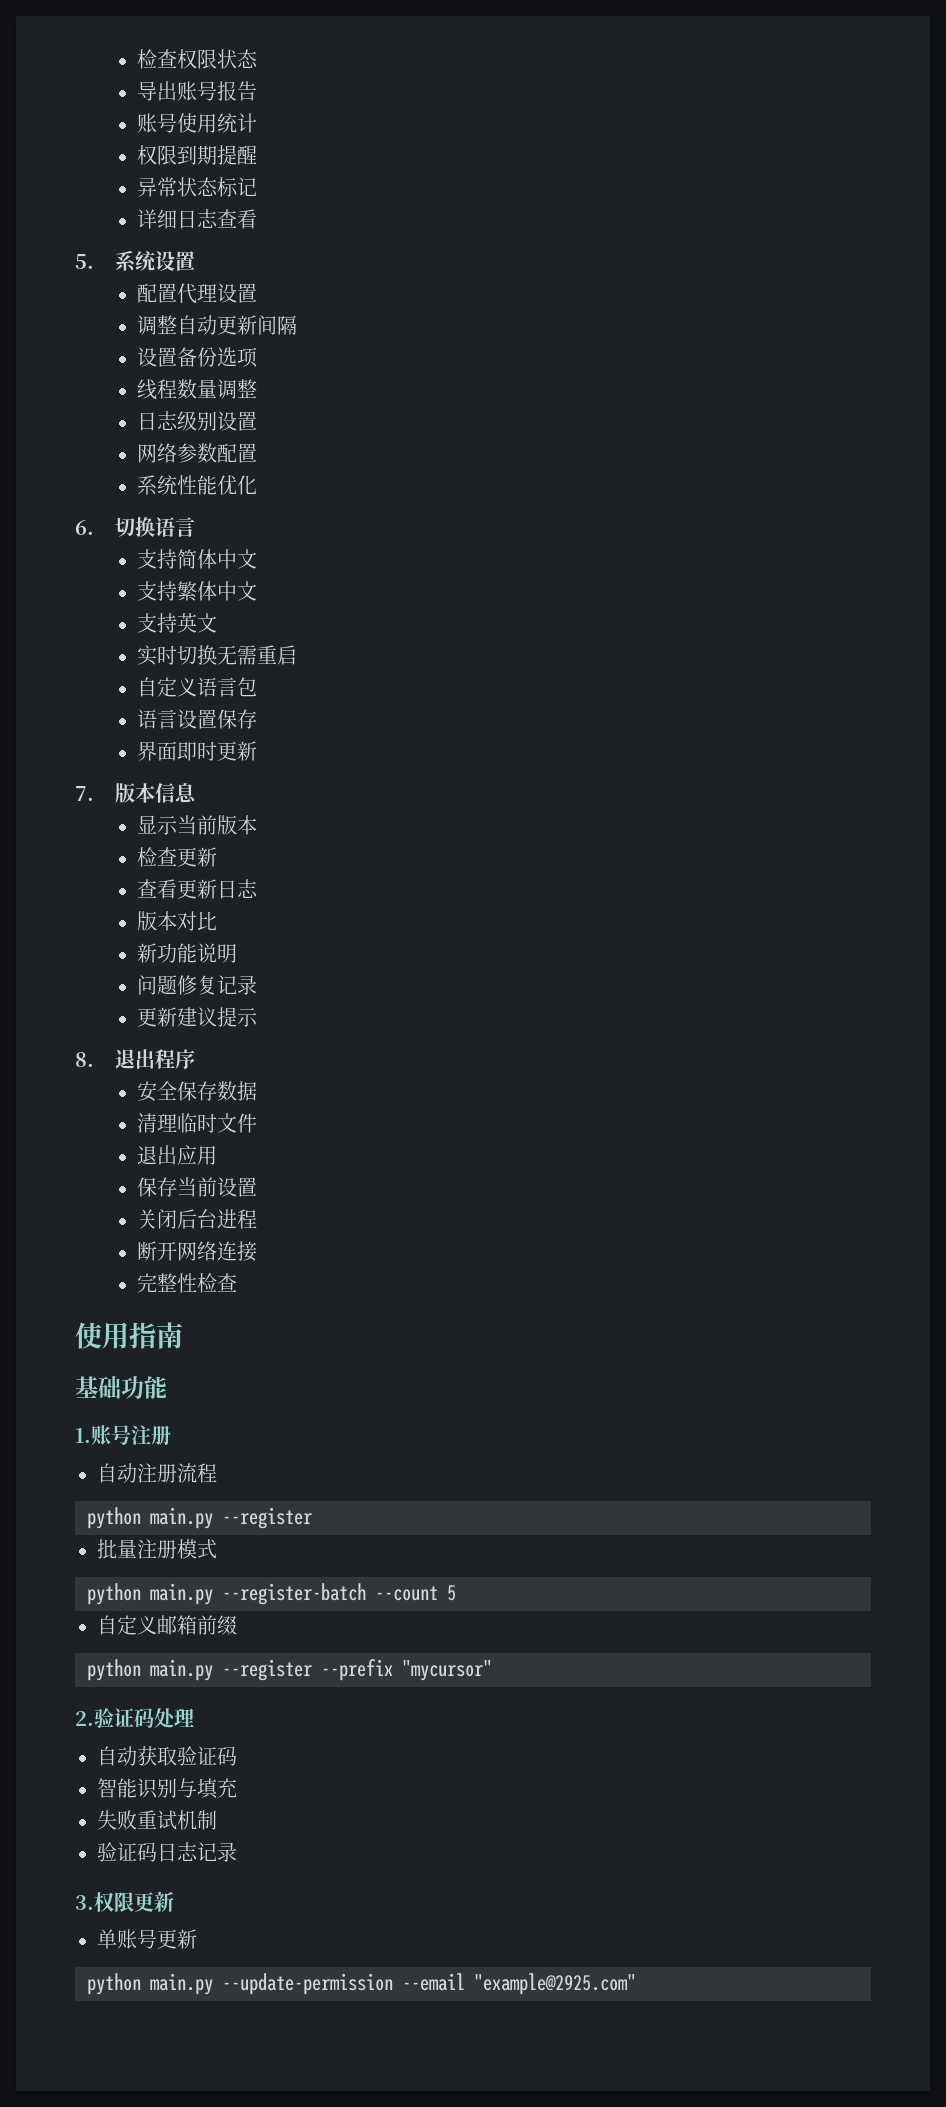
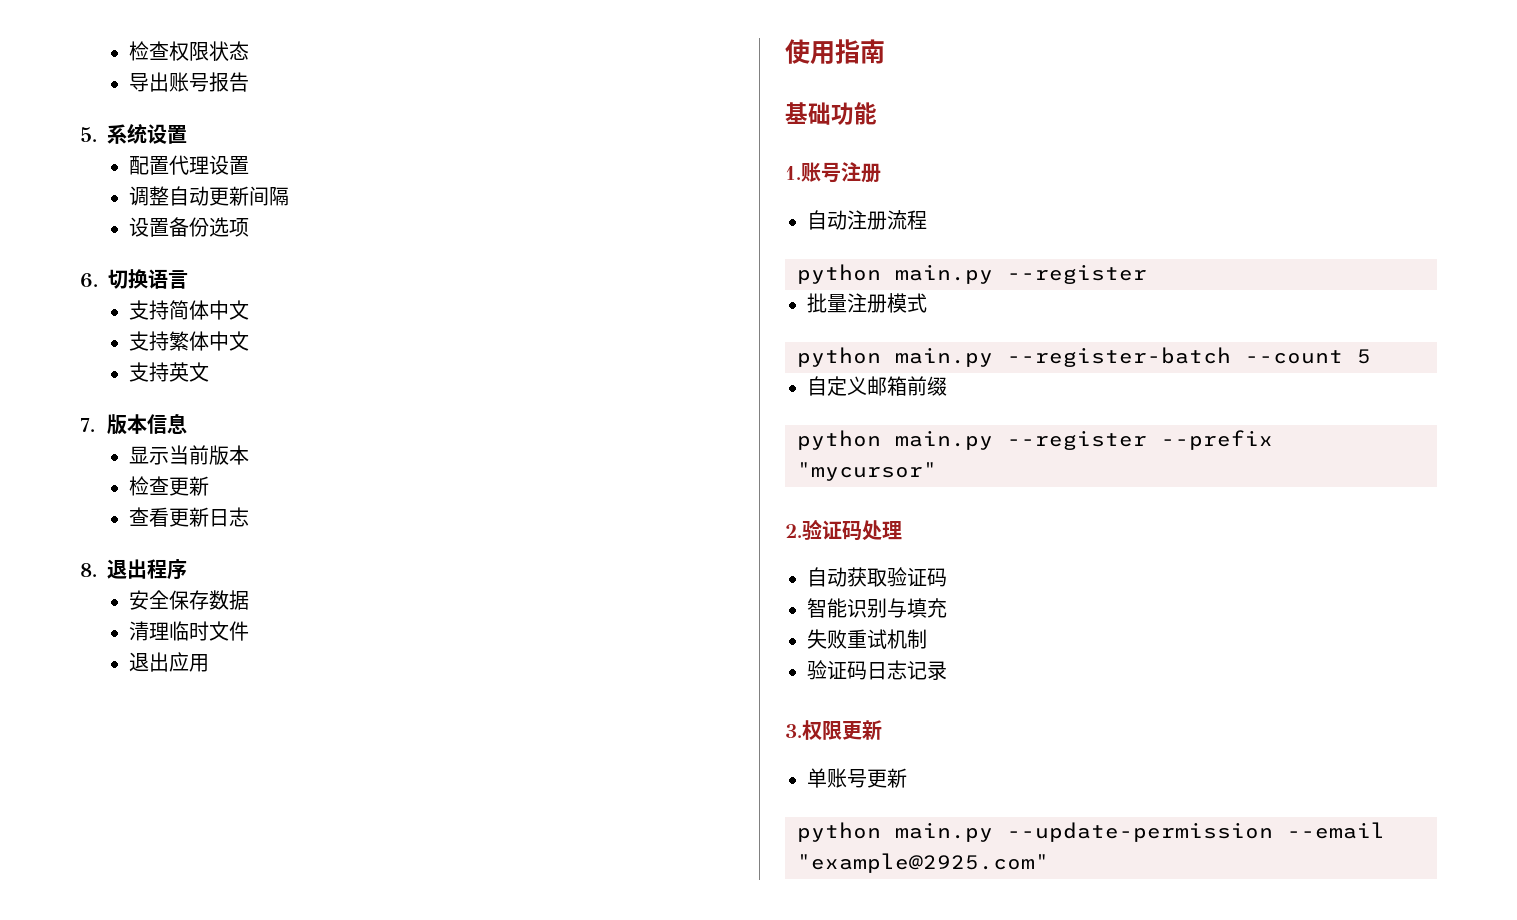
- 账号使用统计
- 权限到期提醒
- 异常状态标记
- 详细日志查看
- 线程数量调整
- 日志级别设置
- 网络参数配置
- 系统性能优化
- 实时切换无需重启
- 自定义语言包
- 语言设置保存
- 界面即时更新
- 版本对比
- 新功能说明
- 问题修复记录
- 更新建议提示
- 保存当前设置
- 关闭后台进程
- 断开网络连接
- 完整性检查

